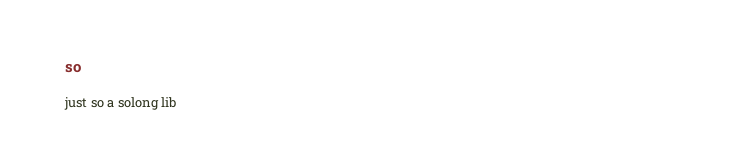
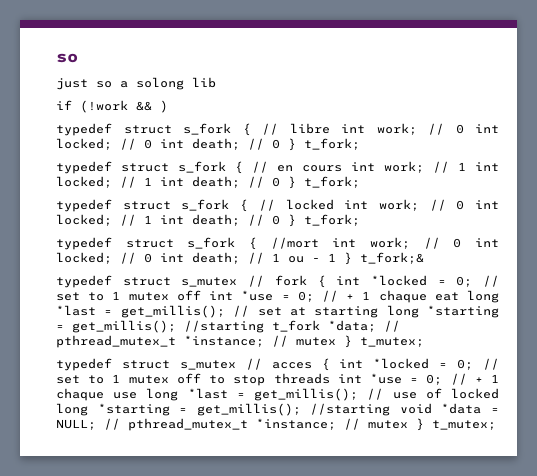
+ if (!work && )
+ typedef struct s_fork { // libre int work; // 0 int locked; // 0 int death; // 0 } t_fork;
+ typedef struct s_fork { // en cours int work; // 1 int locked; // 1 int death; // 0 } t_fork;
+ typedef struct s_fork { // locked int work; // 0 int locked; // 1 int death; // 0 } t_fork;
+ typedef struct s_fork { //mort int work; // 0 int locked; // 0 int death; // 1 ou - 1 } t_fork;&
+ typedef struct s_mutex // fork { int *locked = 0; // set to 1 mutex off int *use = 0; // + 1 chaque eat long *last = get_millis(); // set at starting long *starting = get_millis(); //starting t_fork *data; // pthread_mutex_t *instance; // mutex } t_mutex;
+ typedef struct s_mutex // acces { int *locked = 0; // set to 1 mutex off to stop threads int *use = 0; // + 1 chaque use long *last = get_millis(); // use of locked long *starting = get_millis(); //starting void *data = NULL; // pthread_mutex_t *instance; // mutex } t_mutex;

